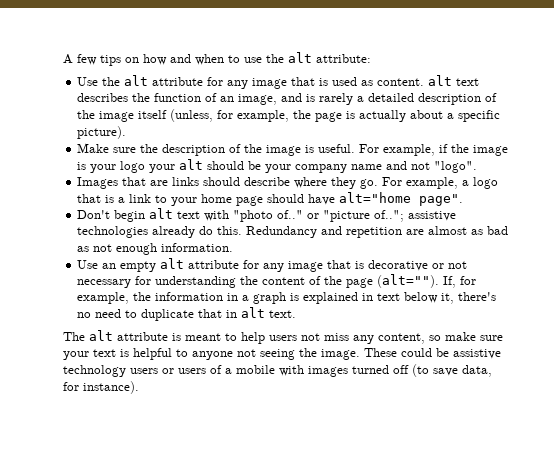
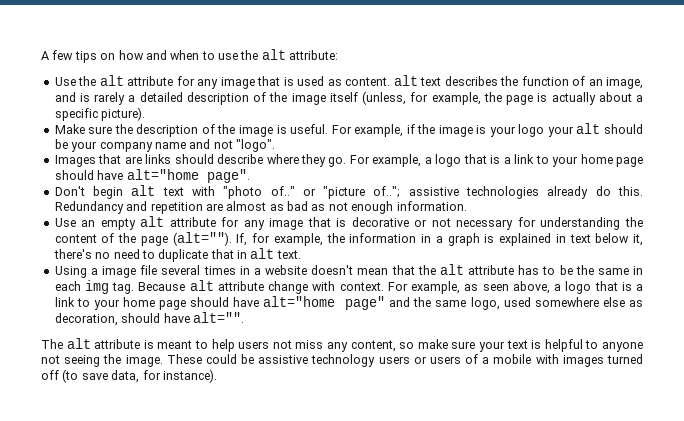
+ Using a image file several times in a website doesn't mean that the alt attribute has to be the same in each img tag. Because alt attribute change with context. For example, as seen above, a logo that is a link to your home page should have alt="home page" and the same logo, used somewhere else as decoration, should have alt="".

